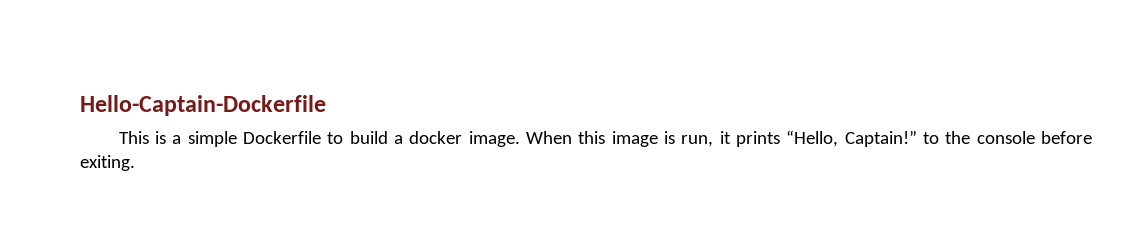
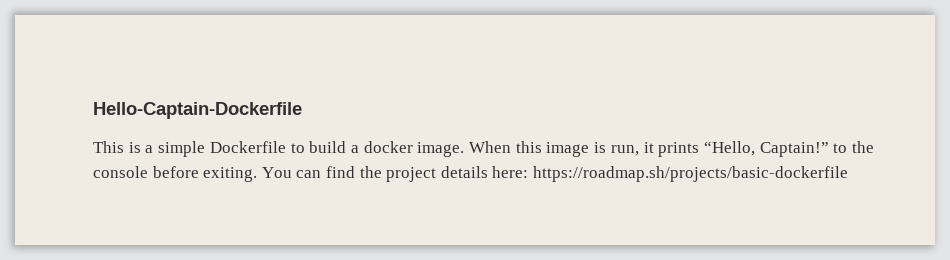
+ You can find the project details here: https://roadmap.sh/projects/basic-dockerfile

